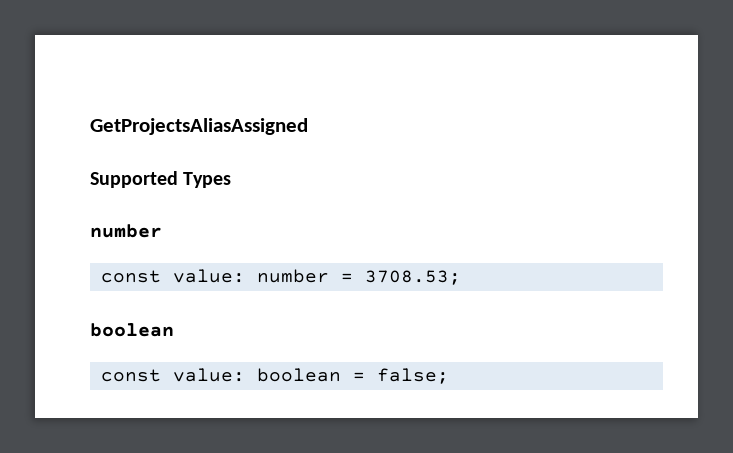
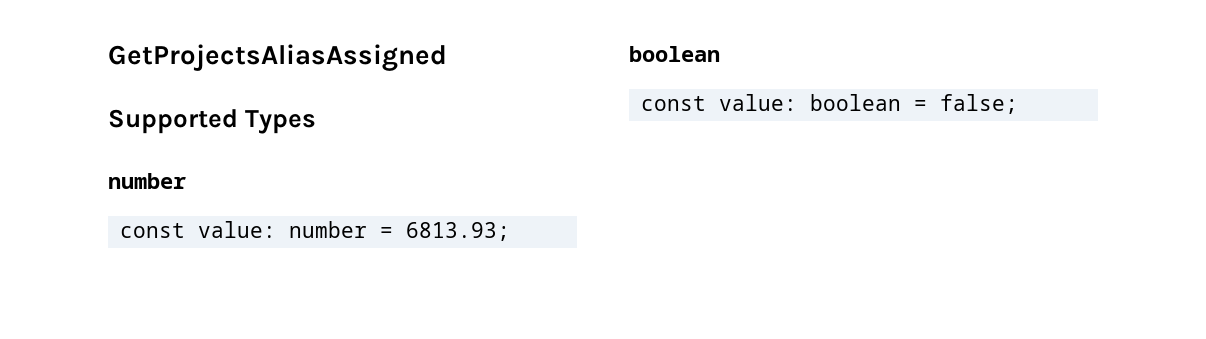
- const value: number = 3708.53;
+ const value: number = 6813.93;

